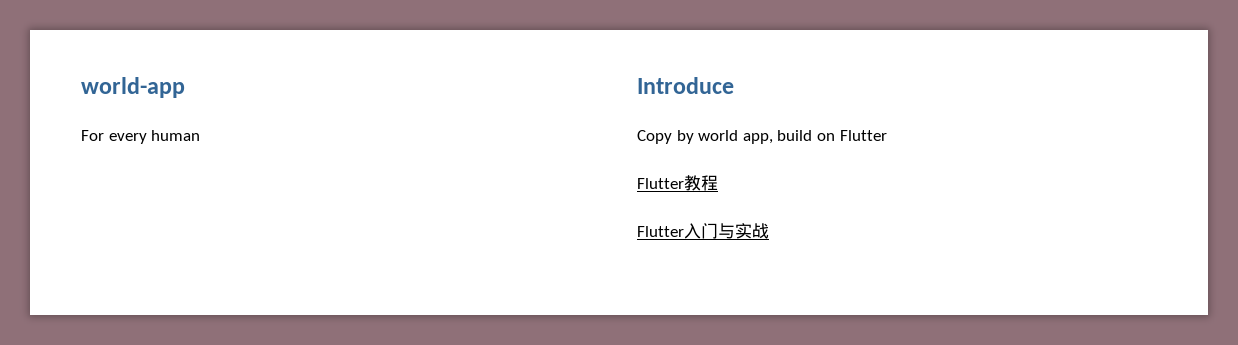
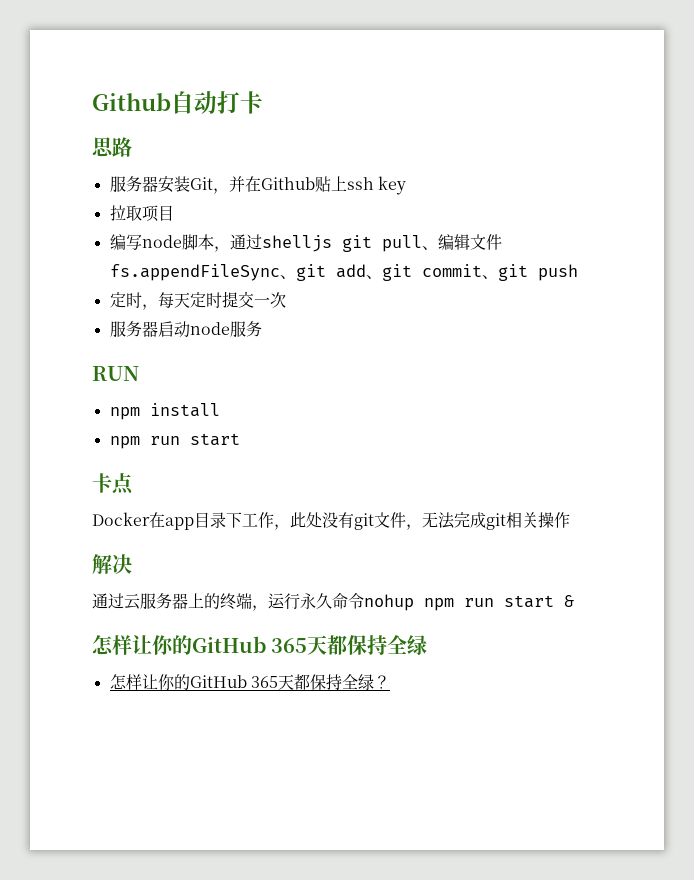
- world-app
- For every human
- Introduce
- Copy by world app, build on Flutter
- Flutter教程
- Flutter入门与实战
+ Github自动打卡
+ 思路
+ 服务器安装Git，并在Github贴上ssh key
+ 拉取项目
+ 编写node脚本，通过shelljs git pull、编辑文件fs.appendFileSync、git add、git commit、git push
+ 定时，每天定时提交一次
+ 服务器启动node服务
+ RUN
+ npm install
+ npm run start
+ 卡点
+ Docker在app目录下工作，此处没有git文件，无法完成git相关操作
+ 解决
+ 通过云服务器上的终端，运行永久命令nohup npm run start &
+ 怎样让你的GitHub 365天都保持全绿
+ 怎样让你的GitHub 365天都保持全绿？

